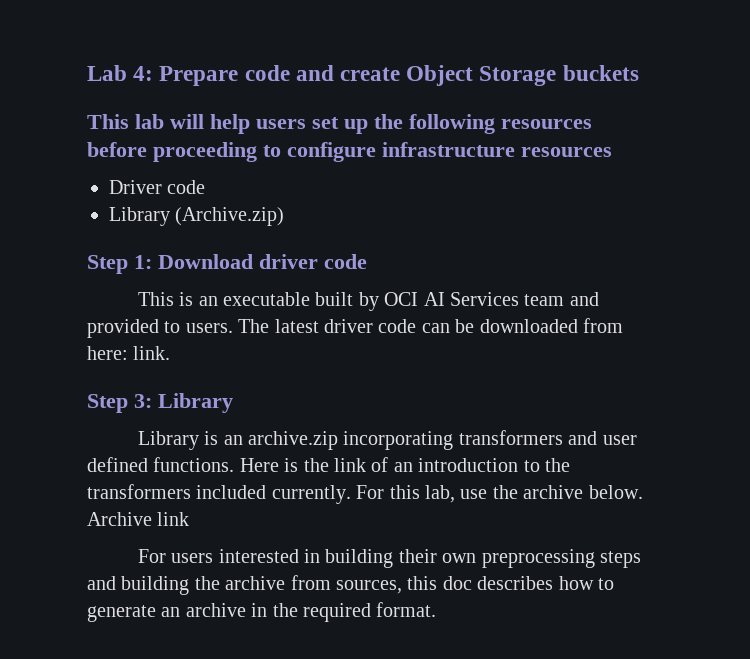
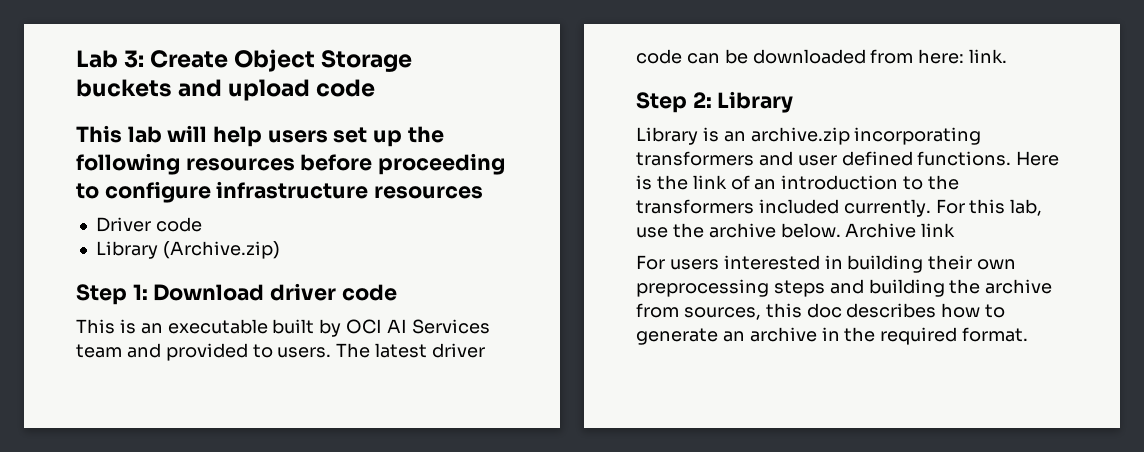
- Lab 4: Prepare code and create Object Storage buckets
+ Lab 3: Create Object Storage buckets and upload code
- Step 3: Library
+ Step 2: Library

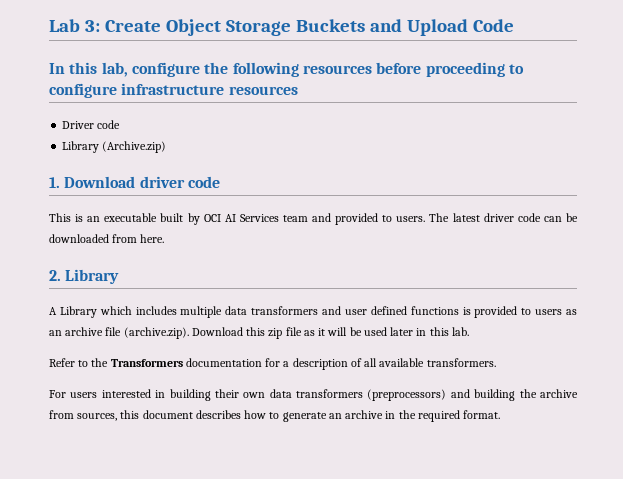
- Lab 3: Create Object Storage buckets and upload code
- This lab will help users set up the following resources before proceeding to configure infrastructure resources
+ Lab 3: Create Object Storage Buckets and Upload Code
+ In this lab, configure the following resources before proceeding to configure infrastructure resources
- Step 1: Download driver code
+ 1. Download driver code
- The latest driver code can be downloaded from here: link.
- Step 2: Library
- Library is an archive.zip incorporating transformers and user defined functions. Here is the link of an introduction to the transformers included currently. For this lab, use the archive below. Archive link
+ The latest driver code can be downloaded from here.
+ 2. Library
+ A Library which includes multiple data transformers and user defined functions is provided to users as an archive file (archive.zip). Download this zip file as it will be used later in this lab.
+ Refer to the Transformers documentation for a description of all available transformers.
- For users interested in building their own preprocessing steps and building the archive from sources, this doc describes how to generate an archive in the required format.
+ For users interested in building their own data transformers (preprocessors) and building the archive from sources, this document describes how to generate an archive in the required format.

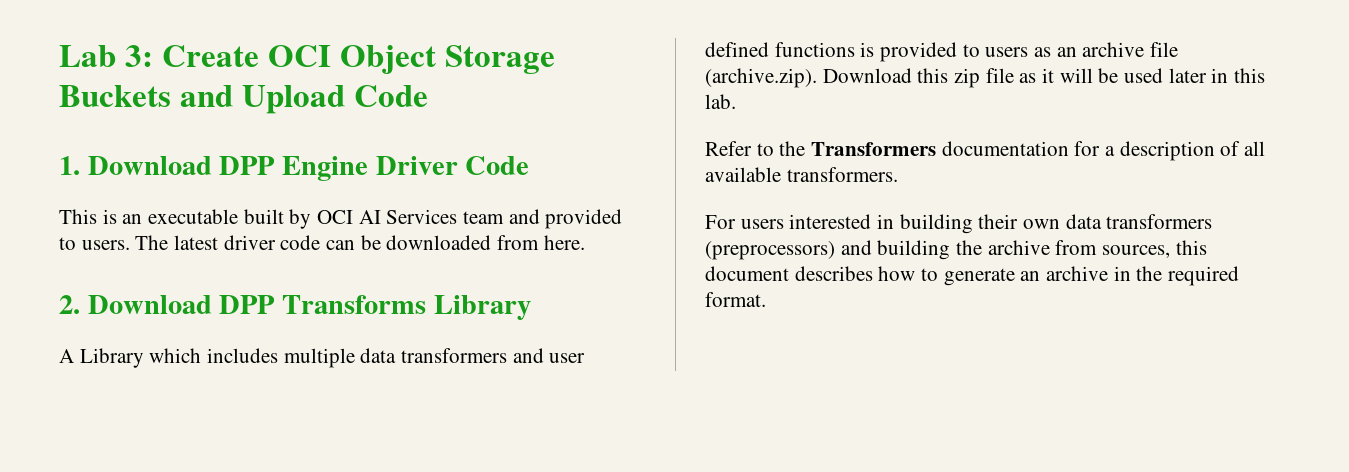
- Lab 3: Create Object Storage Buckets and Upload Code
+ Lab 3: Create OCI Object Storage Buckets and Upload Code
- In this lab, configure the following resources before proceeding to configure infrastructure resources
- Driver code
- Library (Archive.zip)
- 1. Download driver code
+ 1. Download DPP Engine Driver Code
- 2. Library
+ 2. Download DPP Transforms Library

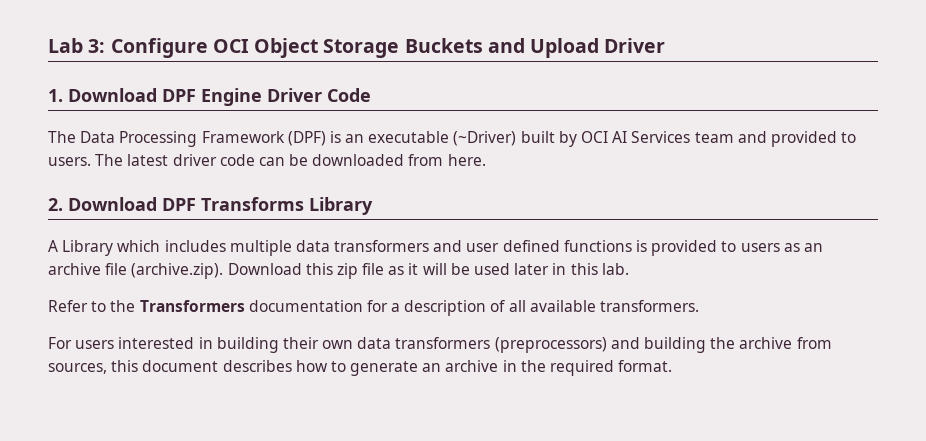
- Lab 3: Create OCI Object Storage Buckets and Upload Code
+ Lab 3: Configure OCI Object Storage Buckets and Upload Driver
- 1. Download DPP Engine Driver Code
+ 1. Download DPF Engine Driver Code
- This is an executable built by OCI AI Services team and provided to users.
+ The Data Processing Framework (DPF) is an executable (~Driver) built by OCI AI Services team and provided to users.
- 2. Download DPP Transforms Library
+ 2. Download DPF Transforms Library

